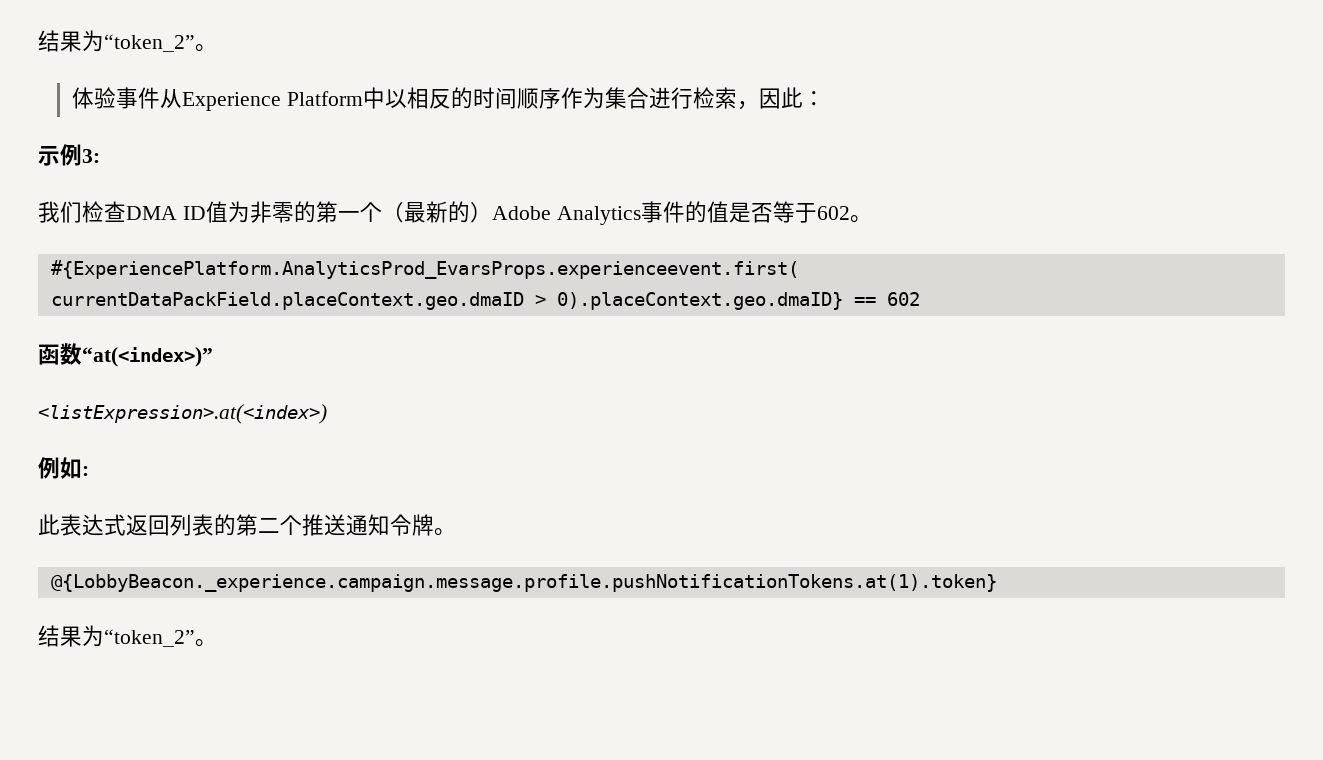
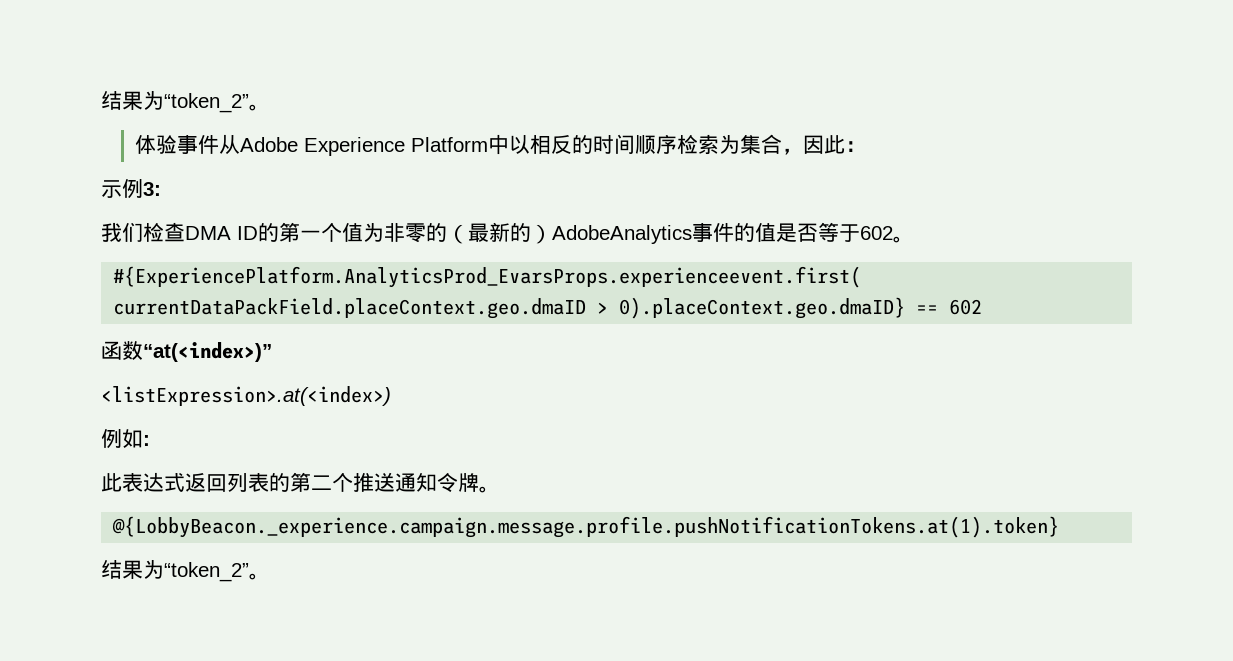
- 体验事件从Experience Platform中以相反的时间顺序作为集合进行检索，因此：
+ 体验事件从Adobe Experience Platform中以相反的时间顺序检索为集合，因此：
- 我们检查DMA ID值为非零的第一个（最新的）Adobe Analytics事件的值是否等于602。
+ 我们检查DMA ID的第一个值为非零的（最新的）AdobeAnalytics事件的值是否等于602。

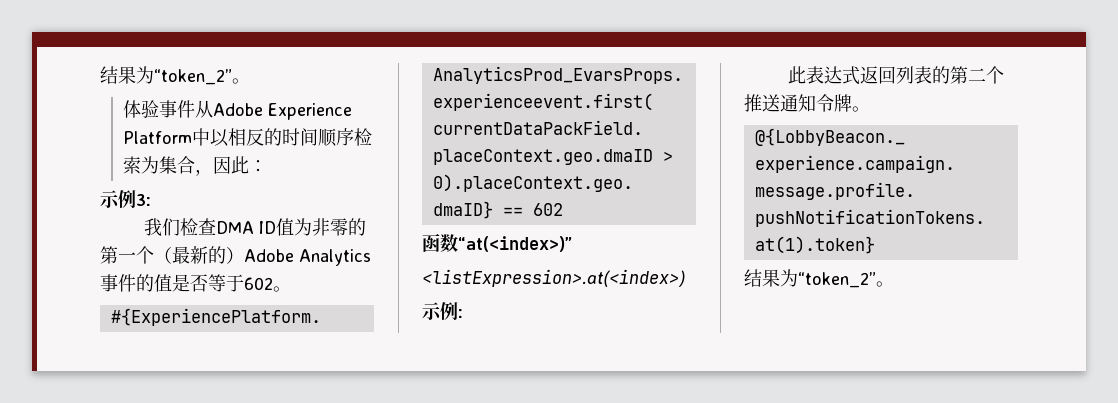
- 我们检查DMA ID的第一个值为非零的（最新的）AdobeAnalytics事件的值是否等于602。
+ 我们检查DMA ID值为非零的第一个（最新的）Adobe Analytics事件的值是否等于602。
- 例如:
+ 示例:

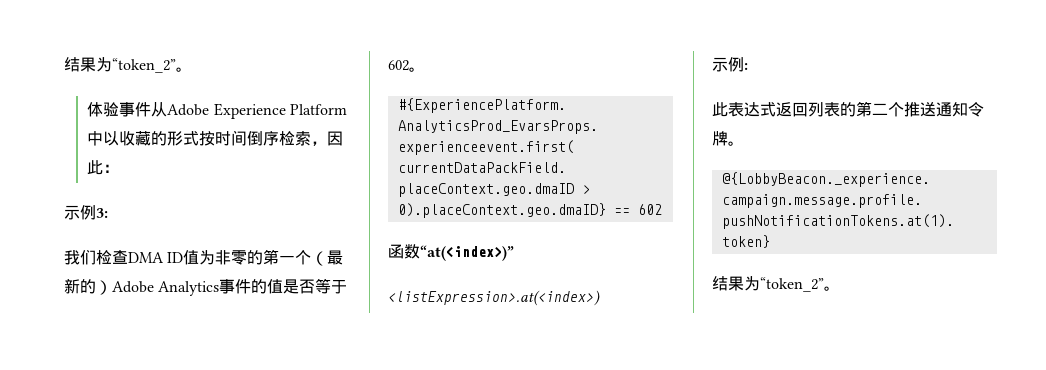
- 体验事件从Adobe Experience Platform中以相反的时间顺序检索为集合，因此：
+ 体验事件从Adobe Experience Platform中以收藏的形式按时间倒序检索，因此：

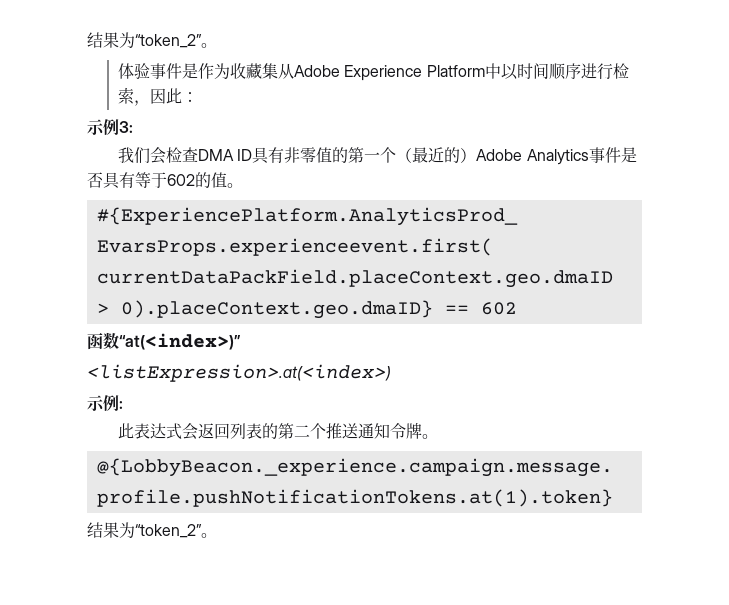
- 体验事件从Adobe Experience Platform中以收藏的形式按时间倒序检索，因此：
+ 体验事件是作为收藏集从Adobe Experience Platform中以时间顺序进行检索，因此：
- 我们检查DMA ID值为非零的第一个（最新的）Adobe Analytics事件的值是否等于602。
+ 我们会检查DMA ID具有非零值的第一个（最近的）Adobe Analytics事件是否具有等于602的值。
- 此表达式返回列表的第二个推送通知令牌。
+ 此表达式会返回列表的第二个推送通知令牌。

